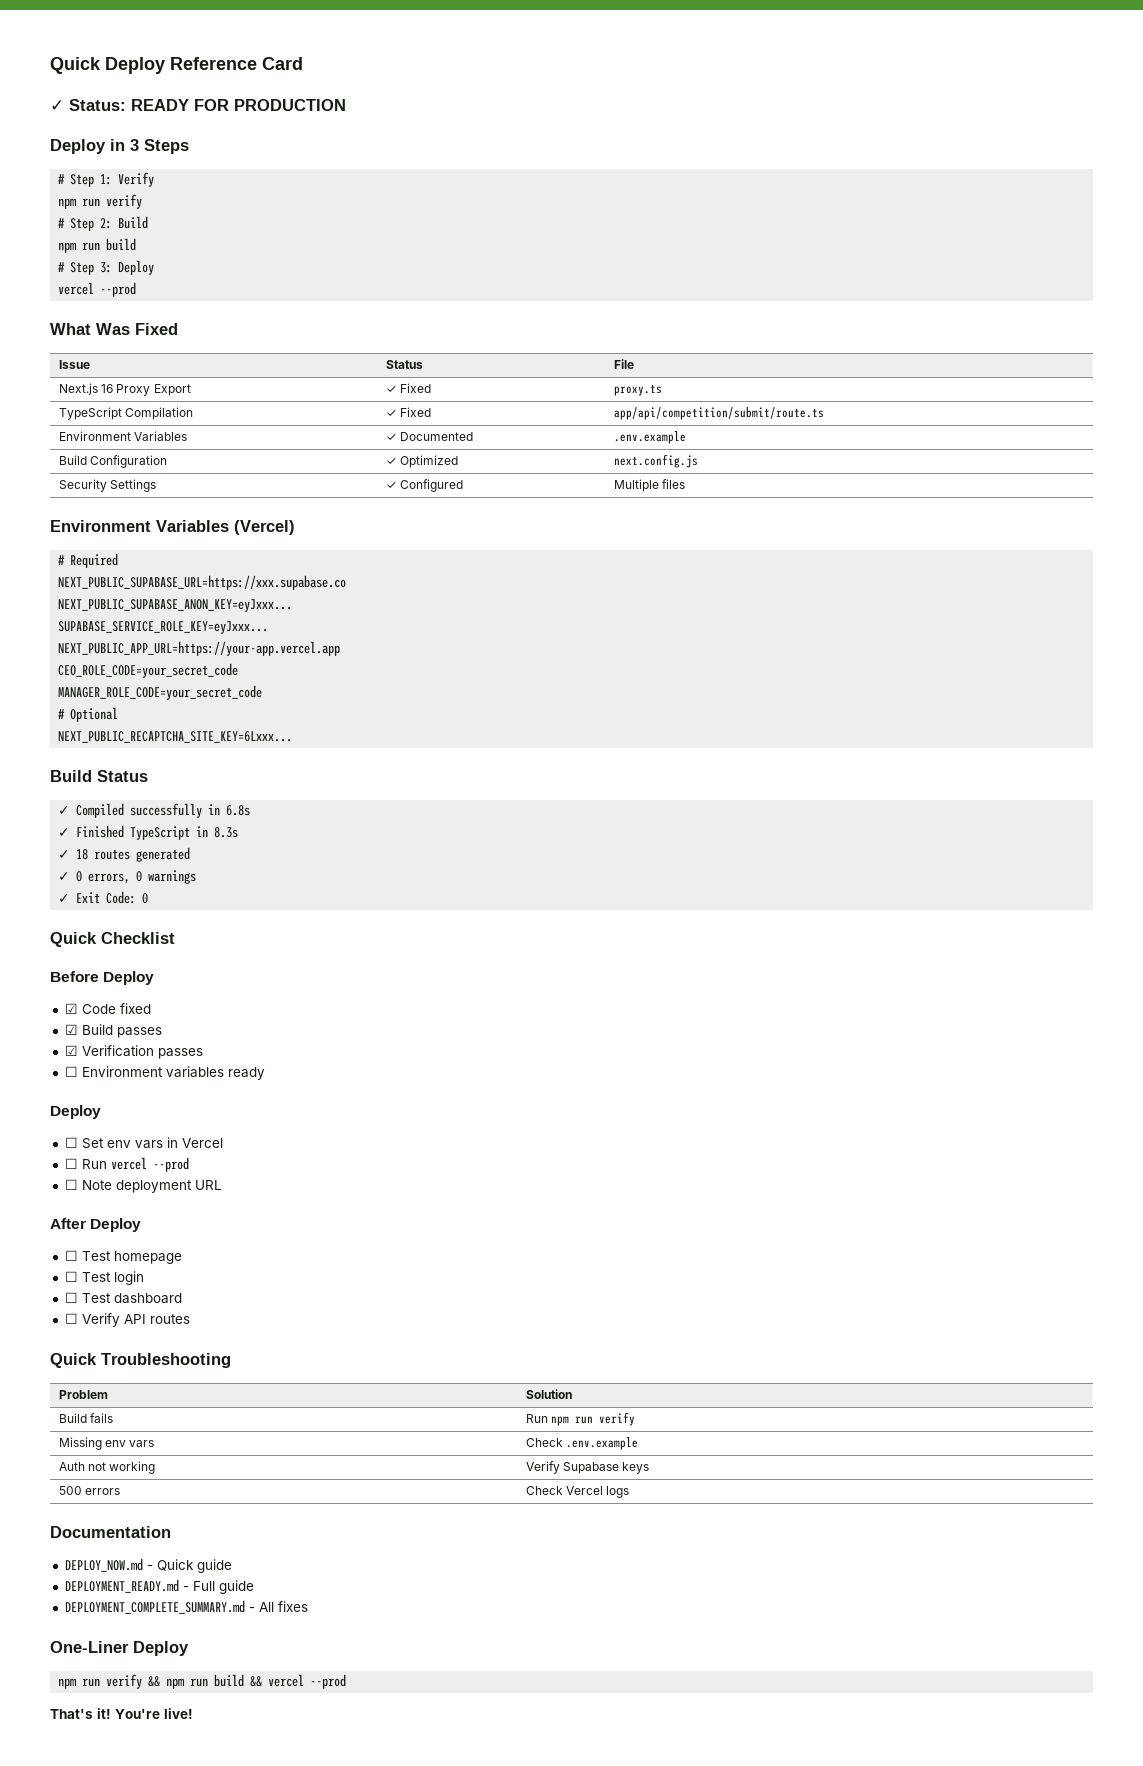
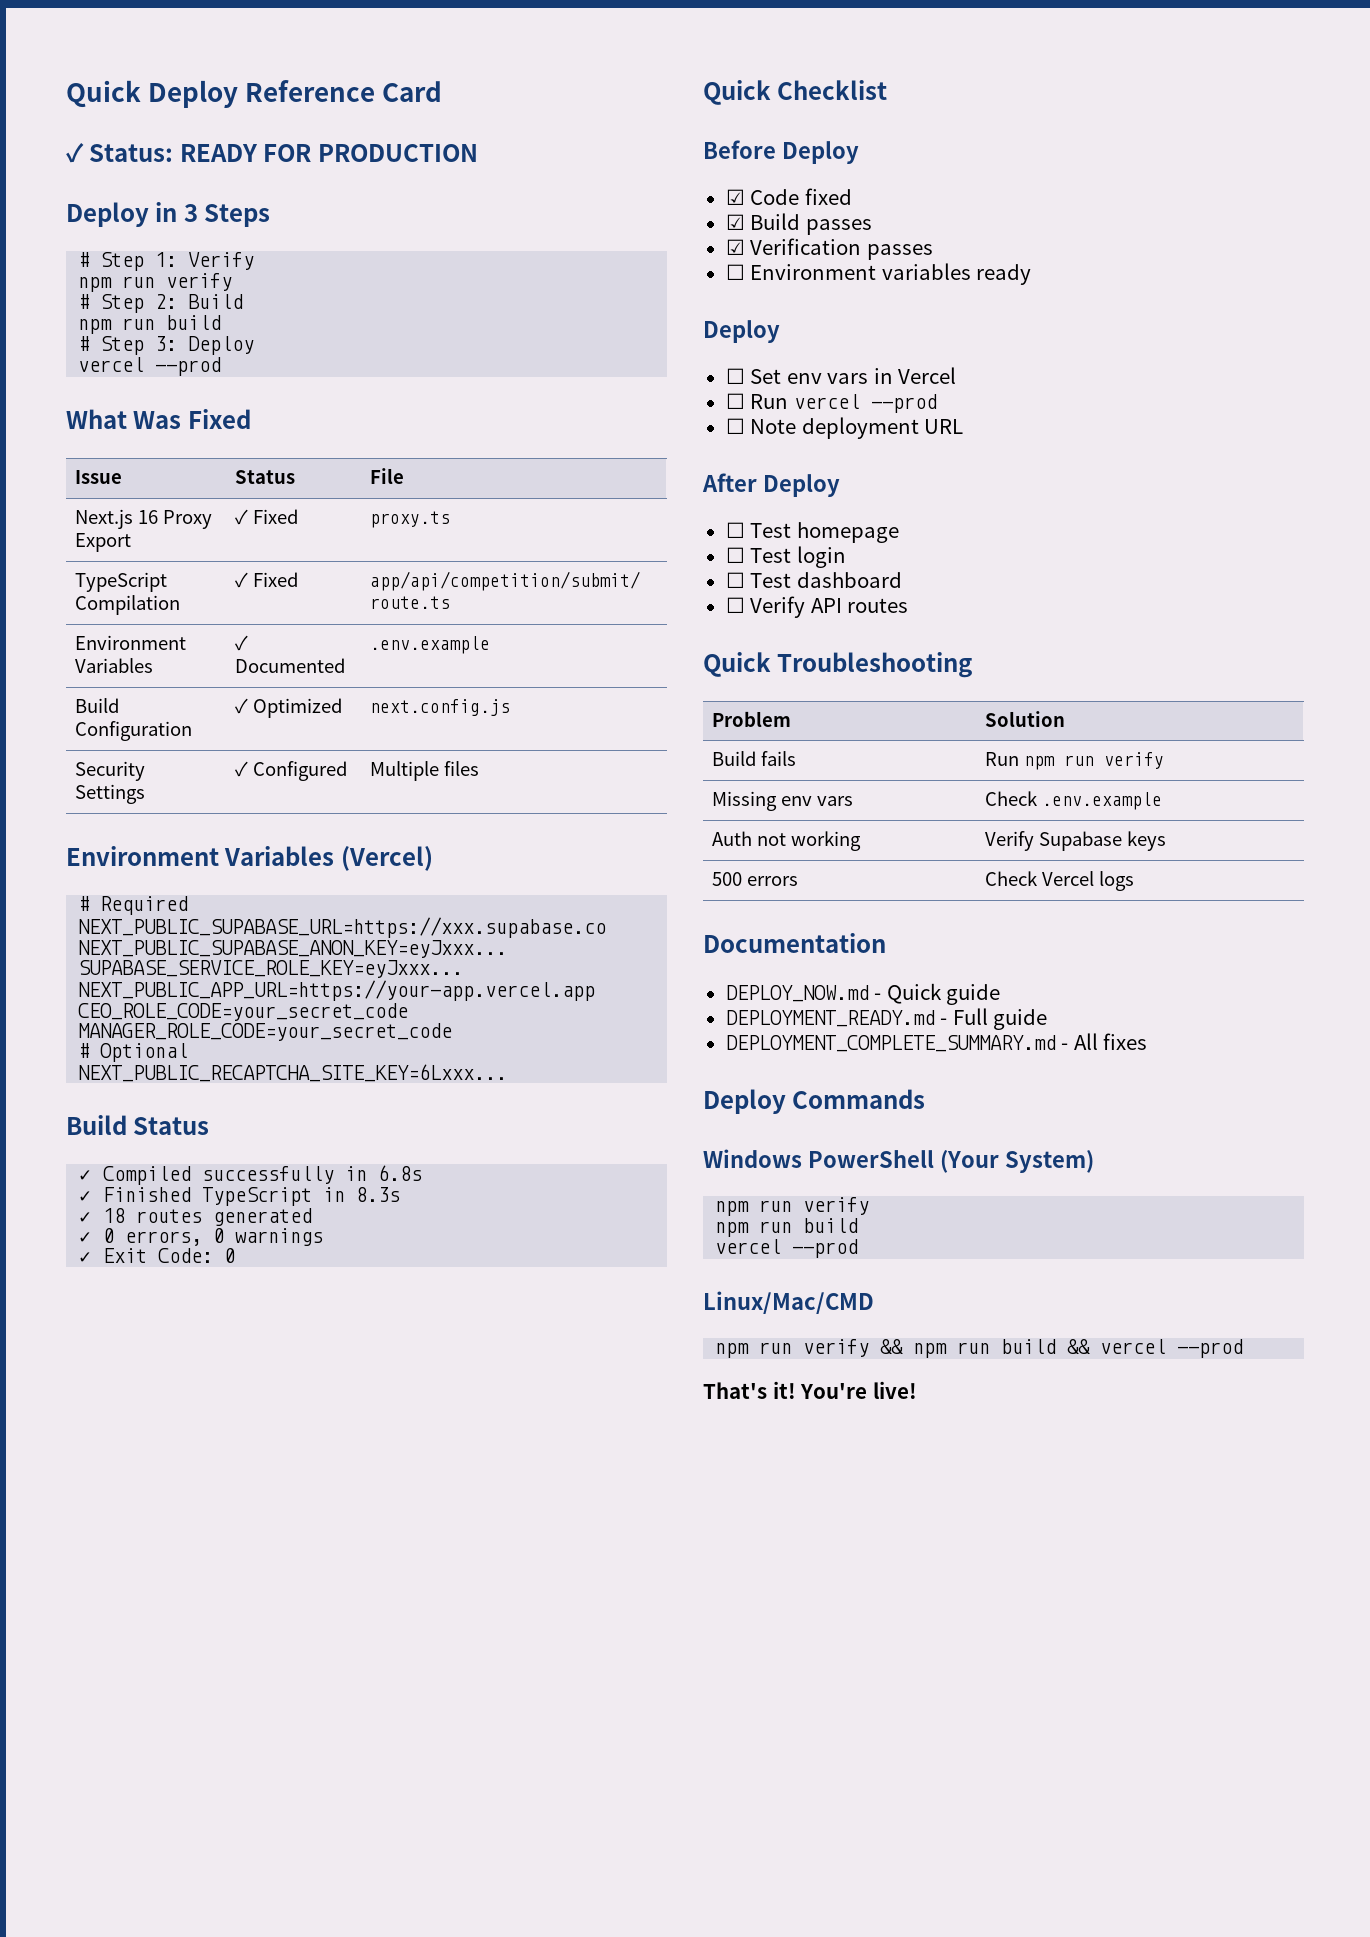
- One-Liner Deploy
+ Deploy Commands
+ Windows PowerShell (Your System)
+ npm run verify
+ npm run build
+ vercel --prod
+ Linux/Mac/CMD

